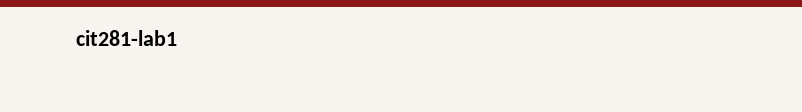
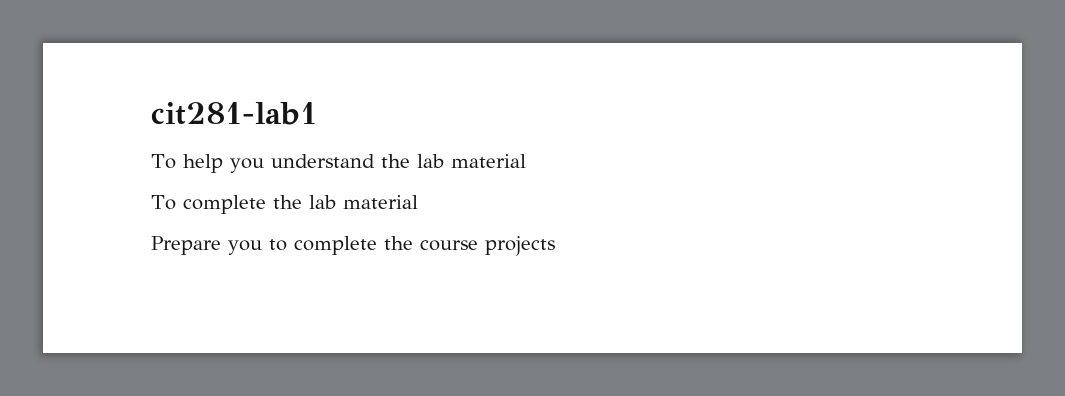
+ To help you understand the lab material
+ To complete the lab material
+ Prepare you to complete the course projects

